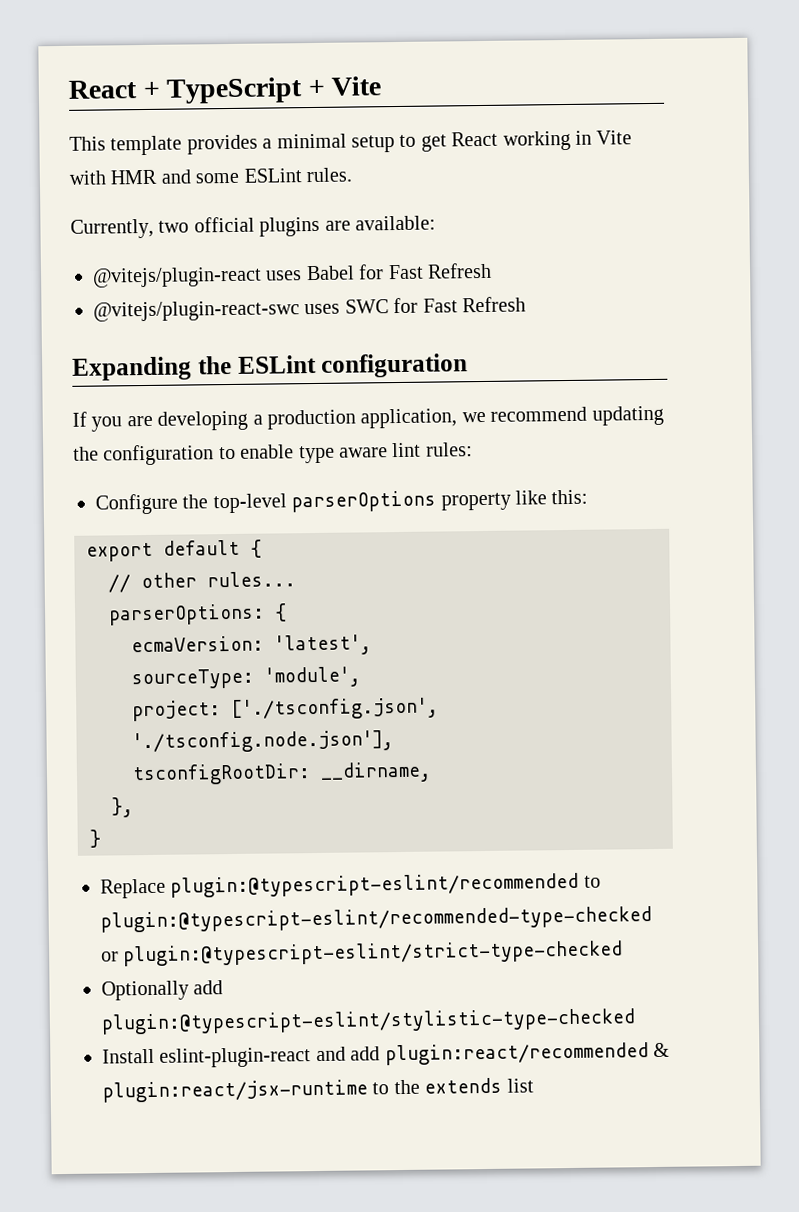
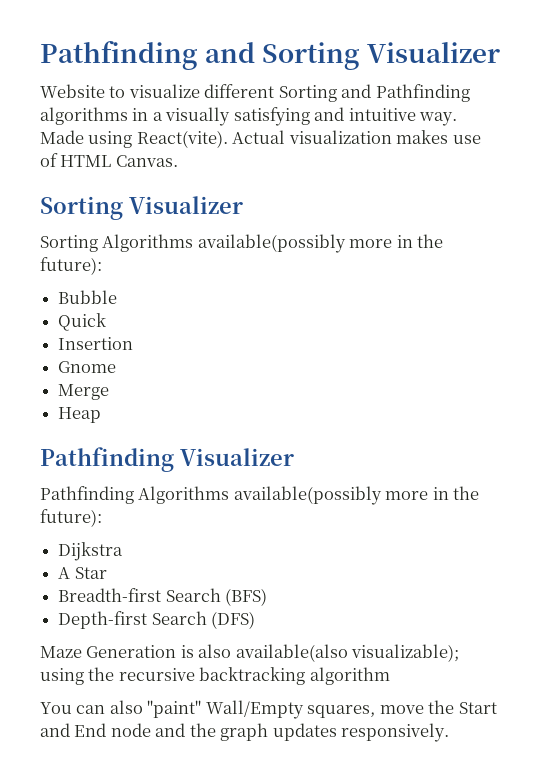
- React + TypeScript + Vite
- This template provides a minimal setup to get React working in Vite with HMR and some ESLint rules.
- Currently, two official plugins are available:
- @vitejs/plugin-react uses Babel for Fast Refresh
- @vitejs/plugin-react-swc uses SWC for Fast Refresh
- Expanding the ESLint configuration
- If you are developing a production application, we recommend updating the configuration to enable type aware lint rules:
- Configure the top-level parserOptions property like this:
- export default {
- // other rules...
- parserOptions: {
- ecmaVersion: 'latest',
- sourceType: 'module',
- project: ['./tsconfig.json', './tsconfig.node.json'],
- tsconfigRootDir: __dirname,
- },
- }
- Replace plugin:@typescript-eslint/recommended to plugin:@typescript-eslint/recommended-type-checked or plugin:@typescript-eslint/strict-type-checked
- Optionally add plugin:@typescript-eslint/stylistic-type-checked
- Install eslint-plugin-react and add plugin:react/recommended & plugin:react/jsx-runtime to the extends list
+ Pathfinding and Sorting Visualizer
+ Website to visualize different Sorting and Pathfinding algorithms in a visually satisfying and intuitive way. Made using React(vite). Actual visualization makes use of HTML Canvas.
+ Sorting Visualizer
+ Sorting Algorithms available(possibly more in the future):
+ Bubble
+ Quick
+ Insertion
+ Gnome
+ Merge
+ Heap
+ Pathfinding Visualizer
+ Pathfinding Algorithms available(possibly more in the future):
+ Dijkstra
+ A Star
+ Breadth-first Search (BFS)
+ Depth-first Search (DFS)
+ Maze Generation is also available(also visualizable); using the recursive backtracking algorithm
+ You can also "paint" Wall/Empty squares, move the Start and End node and the graph updates responsively.

